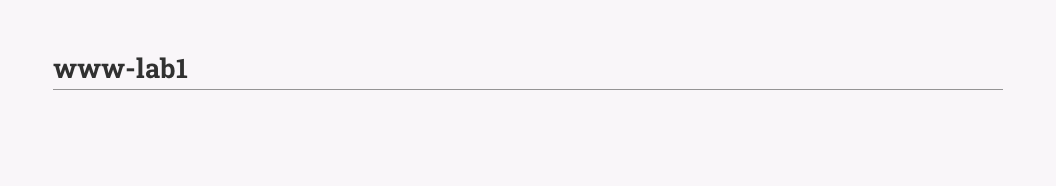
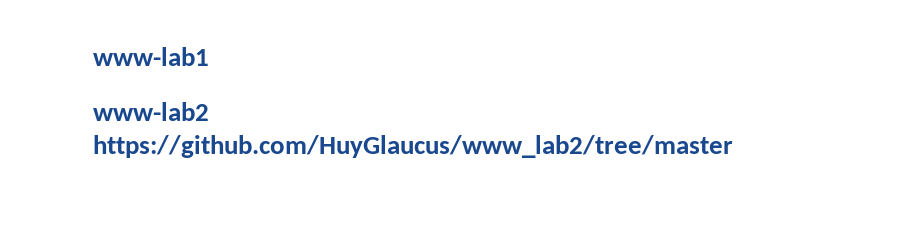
+ www-lab2 https://github.com/HuyGlaucus/www_lab2/tree/master

